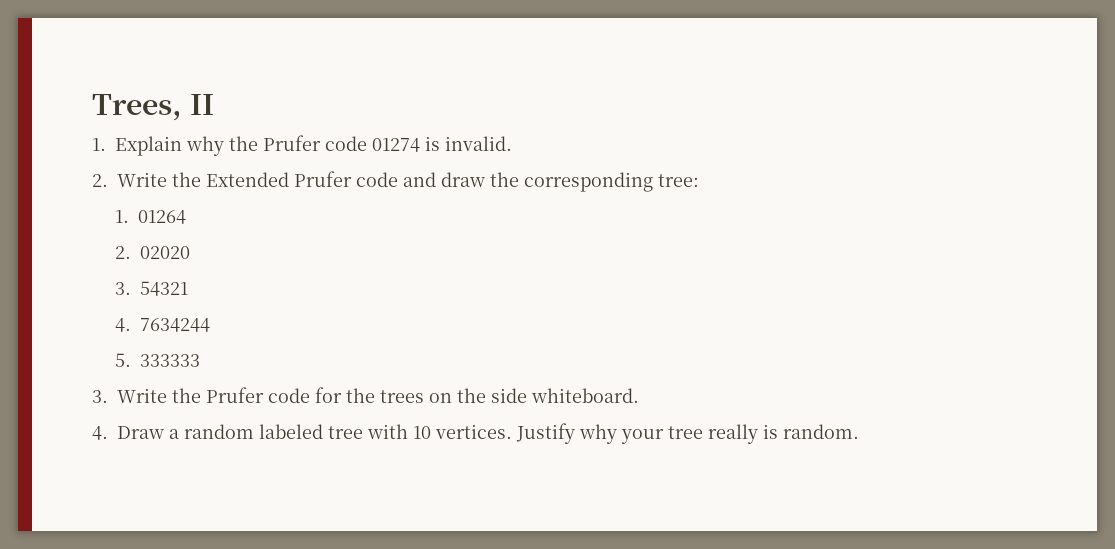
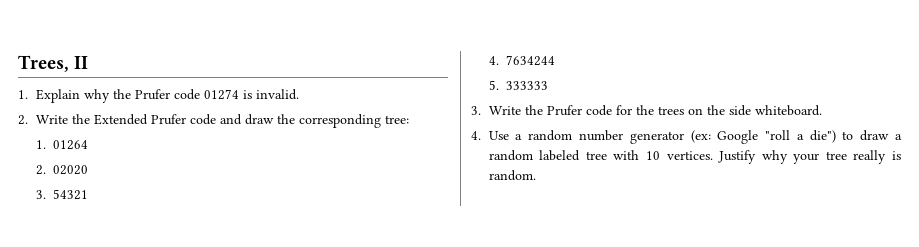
- 4. Draw a random labeled tree with 10 vertices.
+ 4. Use a random number generator (ex: Google "roll a die") to draw a random labeled tree with 10 vertices.

